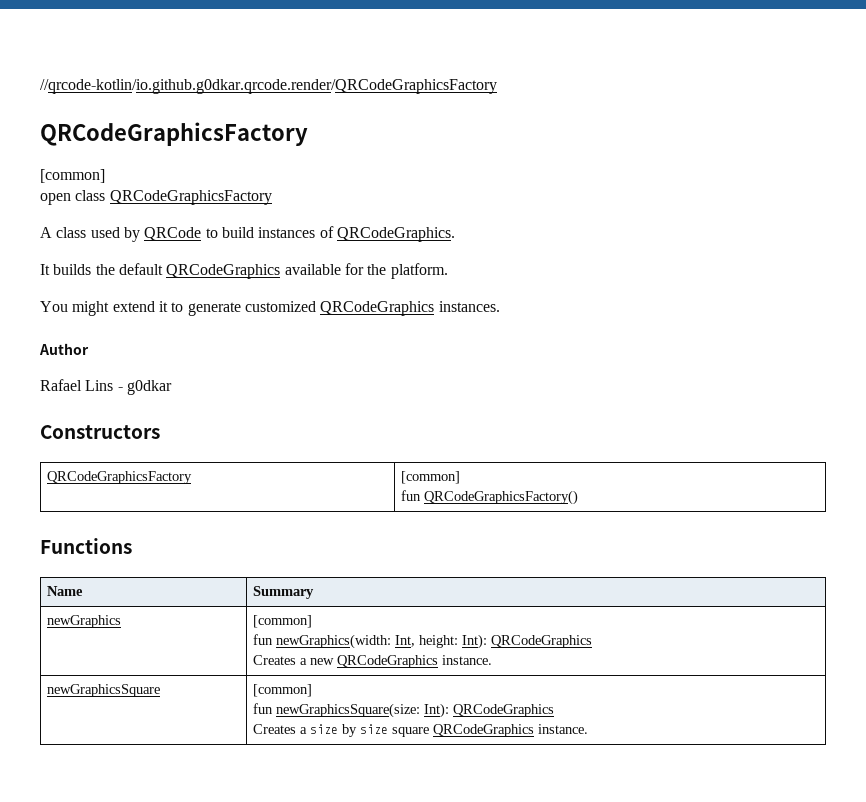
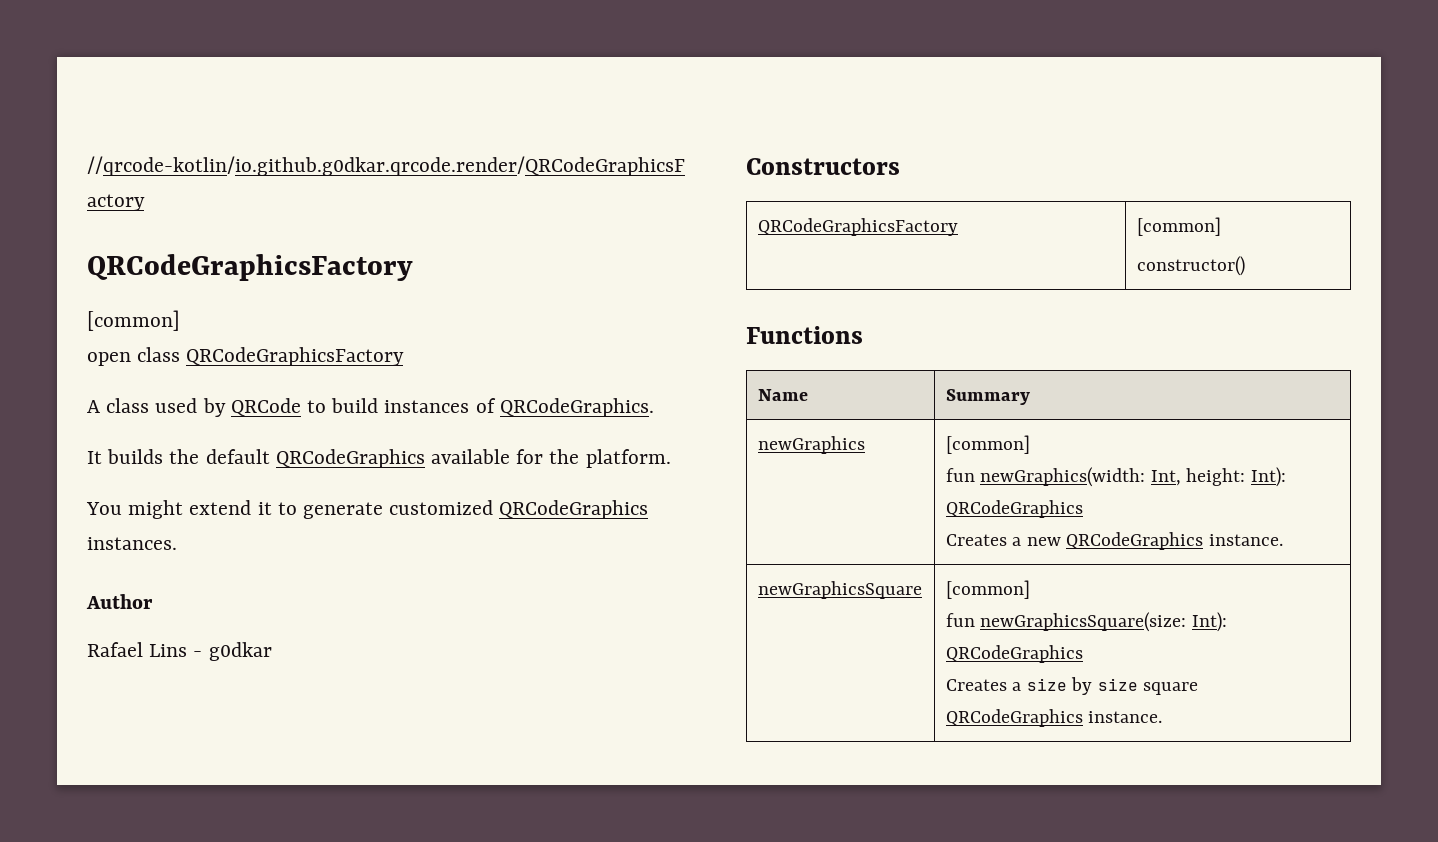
  QRCodeGraphicsFactory | [common]
- fun QRCodeGraphicsFactory()
+ constructor()

